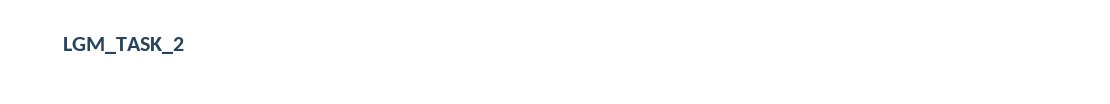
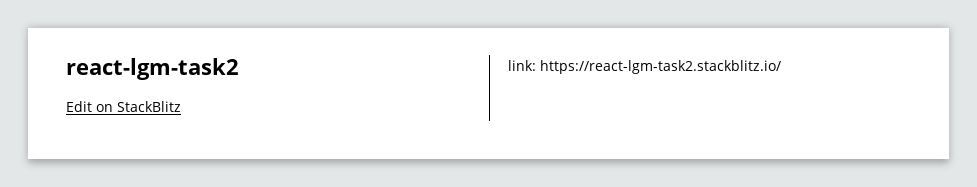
- LGM_TASK_2
+ react-lgm-task2
+ Edit on StackBlitz
+ link: https://react-lgm-task2.stackblitz.io/

